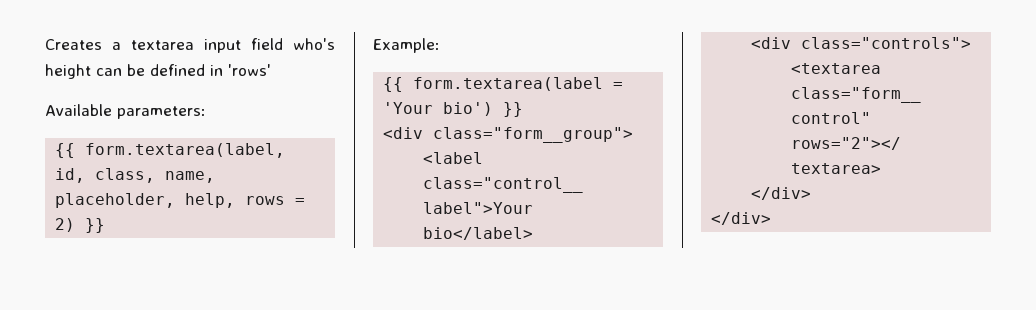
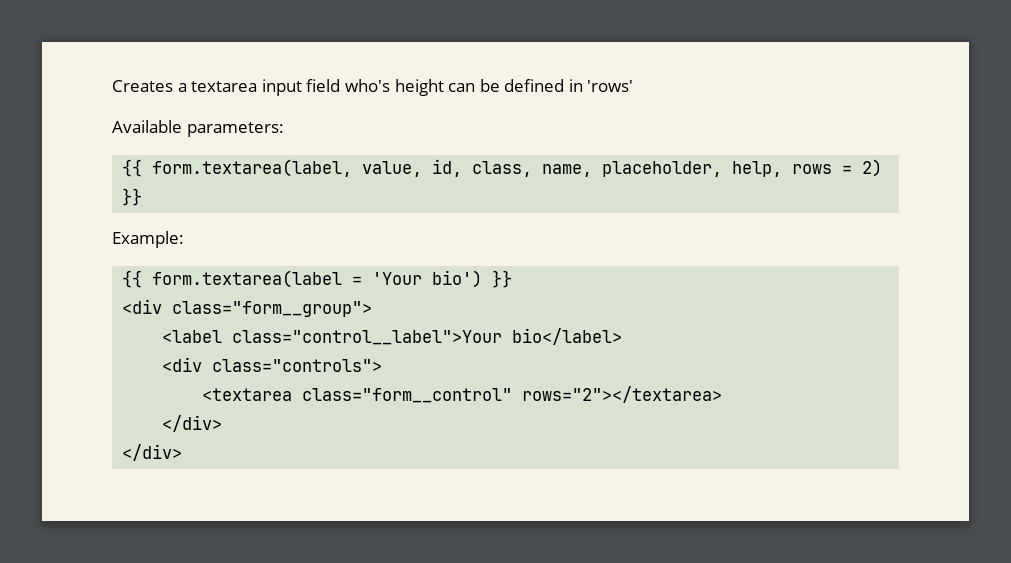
- {{ form.textarea(label, id, class, name, placeholder, help, rows = 2) }}
+ {{ form.textarea(label, value, id, class, name, placeholder, help, rows = 2) }}

